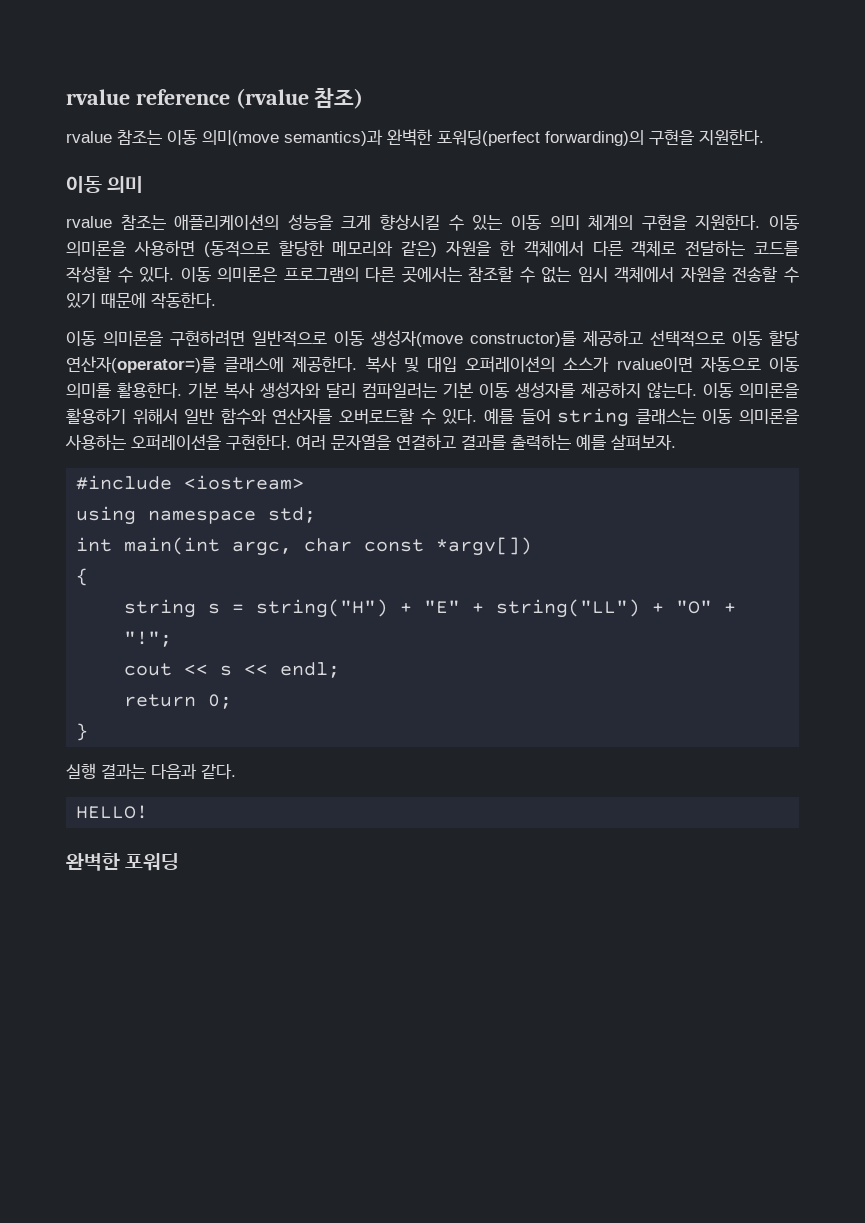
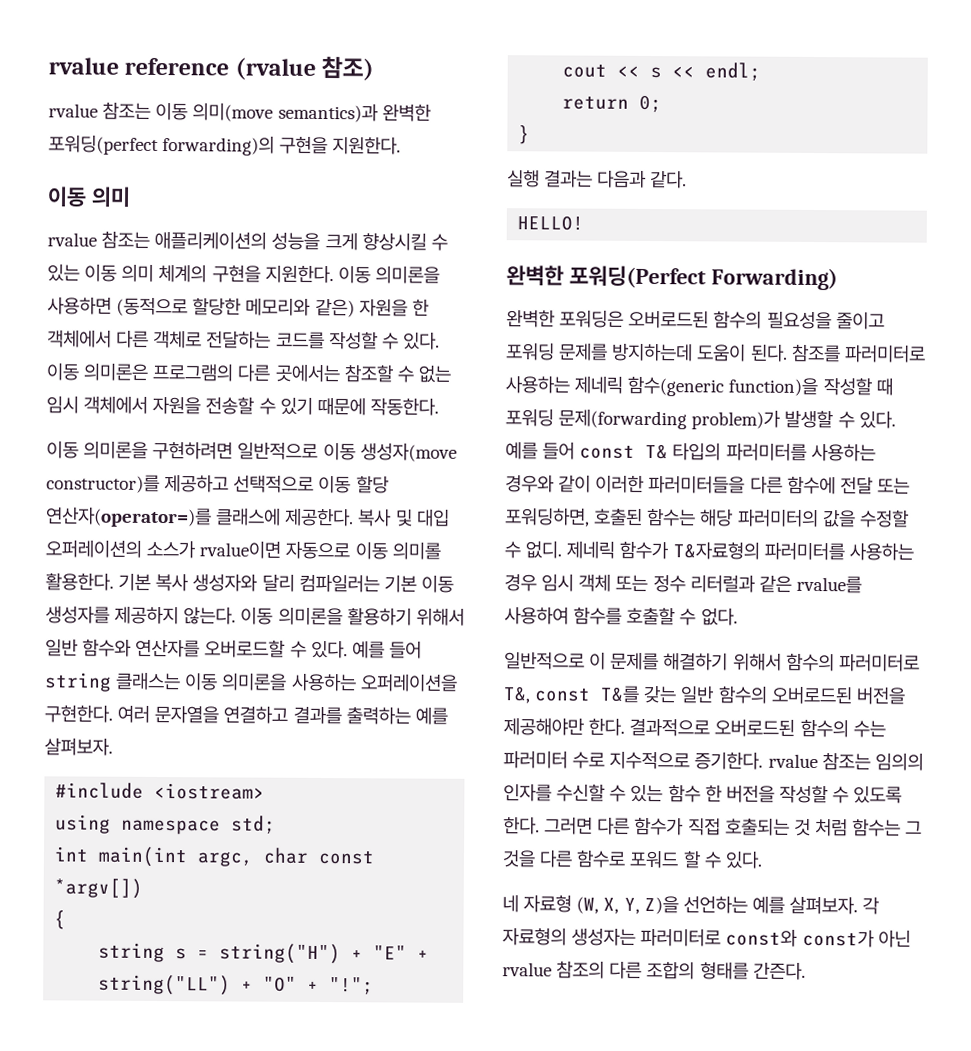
- 완벽한 포워딩
+ 완벽한 포워딩(Perfect Forwarding)
+ 완벽한 포워딩은 오버로드된 함수의 필요성을 줄이고 포워딩 문제를 방지하는데 도움이 된다. 참조를 파러미터로 사용하는 제네릭 함수(generic function)을 작성할 때 포워딩 문제(forwarding problem)가 발생할 수 있다. 예를 들어 const T& 타입의 파러미터를 사용하는 경우와 같이 이러한 파러미터들을 다른 함수에 전달 또는 포워딩하면, 호출된 함수는 해당 파러미터의 값을 수정할 수 없디. 제네릭 함수가 T&자료형의 파러미터를 사용하는 경우 임시 객체 또는 정수 리터럴과 같은 rvalue를 사용하여 함수를 호출할 수 없다.
+ 일반적으로 이 문제를 해결하기 위해서 함수의 파러미터로 T&, const T&를 갖는 일반 함수의 오버로드된 버전을 제공해야만 한다. 결과적으로 오버로드된 함수의 수는 파러미터 수로 지수적으로 증기한다. rvalue 참조는 임의의 인자를 수신할 수 있는 함수 한 버전을 작성할 수 있도록 한다. 그러면 다른 함수가 직접 호출되는 것 처럼 함수는 그 것을 다른 함수로 포워드 할 수 있다.
+ 네 자료형 (W, X, Y, Z)을 선언하는 예를 살펴보자. 각 자료형의 생성자는 파러미터로 const와 const가 아닌 rvalue 참조의 다른 조합의 형태를 간즌다.

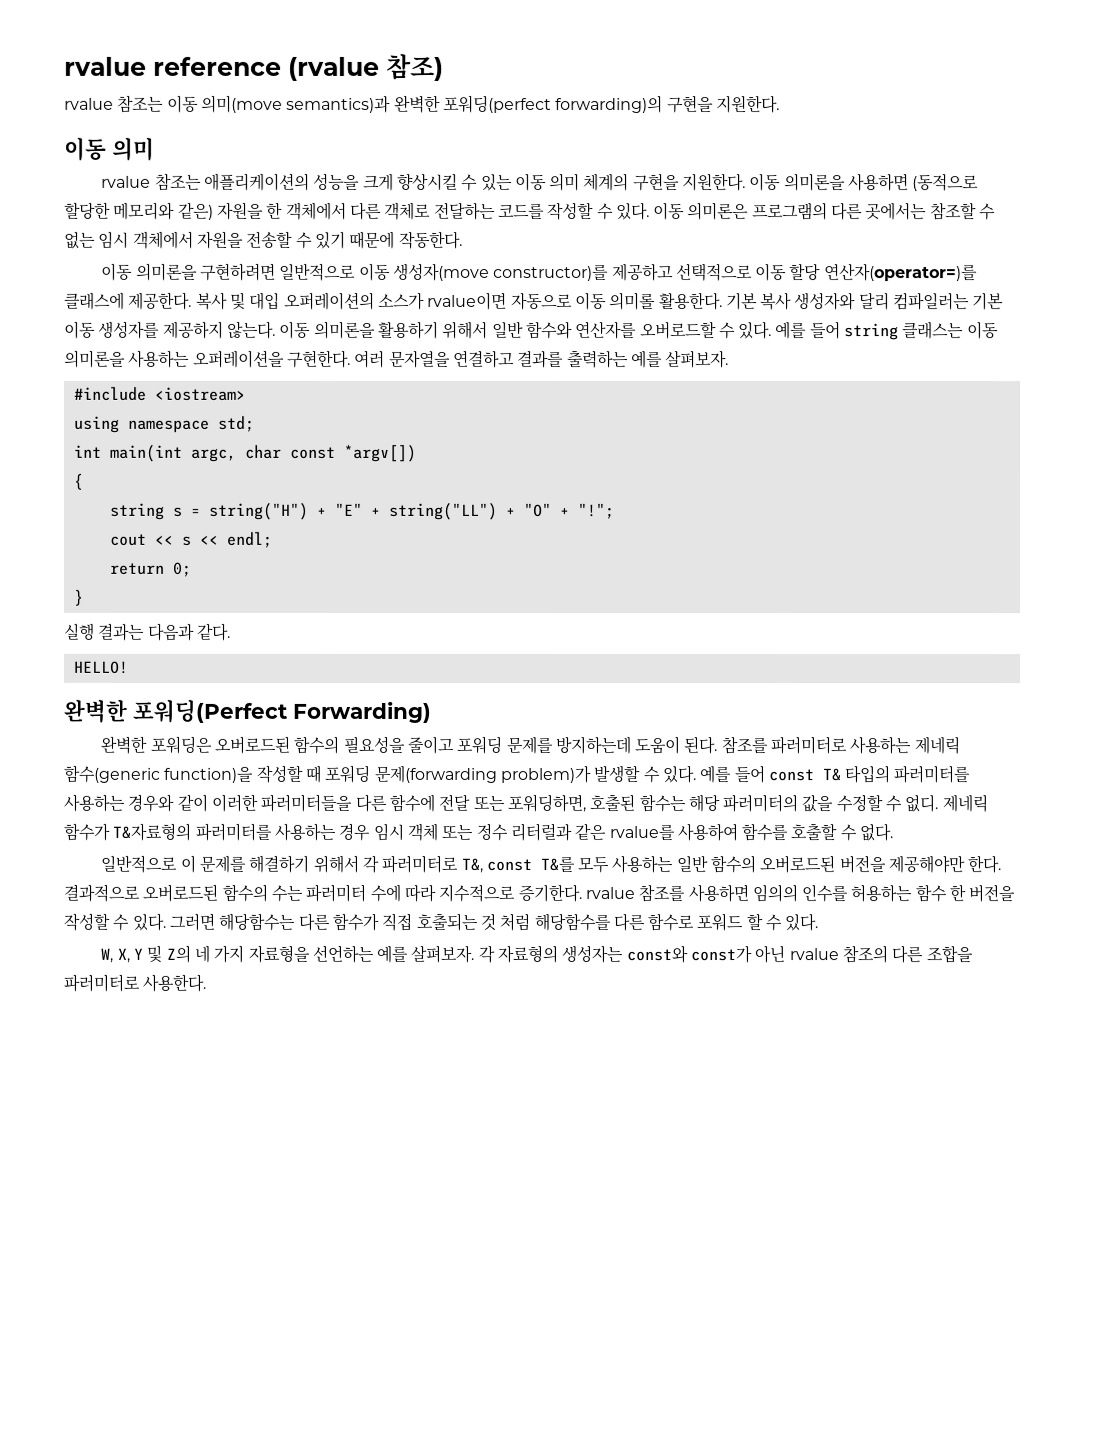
- 일반적으로 이 문제를 해결하기 위해서 함수의 파러미터로 T&, const T&를 갖는 일반 함수의 오버로드된 버전을 제공해야만 한다.
+ 일반적으로 이 문제를 해결하기 위해서 각 파러미터로 T&, const T&를 모두 사용하는 일반 함수의 오버로드된 버전을 제공해야만 한다.
- 결과적으로 오버로드된 함수의 수는 파러미터 수로 지수적으로 증기한다. rvalue 참조는 임의의 인자를 수신할 수 있는 함수 한 버전을 작성할 수 있도록 한다. 그러면 다른 함수가 직접 호출되는 것 처럼 함수는 그 것을 다른 함수로 포워드 할 수 있다.
+ 결과적으로 오버로드된 함수의 수는 파러미터 수에 따라 지수적으로 증기한다. rvalue 참조를 사용하면 임의의 인수를 허용하는 함수 한 버전을 작성할 수 있다. 그러면 해당함수는 다른 함수가 직접 호출되는 것 처럼 해당함수를 다른 함수로 포워드 할 수 있다.
- 네 자료형 (W, X, Y, Z)을 선언하는 예를 살펴보자.
+ W, X, Y 및 Z의 네 가지 자료형을 선언하는 예를 살펴보자.
- 각 자료형의 생성자는 파러미터로 const와 const가 아닌 rvalue 참조의 다른 조합의 형태를 간즌다.
+ 각 자료형의 생성자는 const와 const가 아닌 rvalue 참조의 다른 조합을 파러미터로 사용한다.

